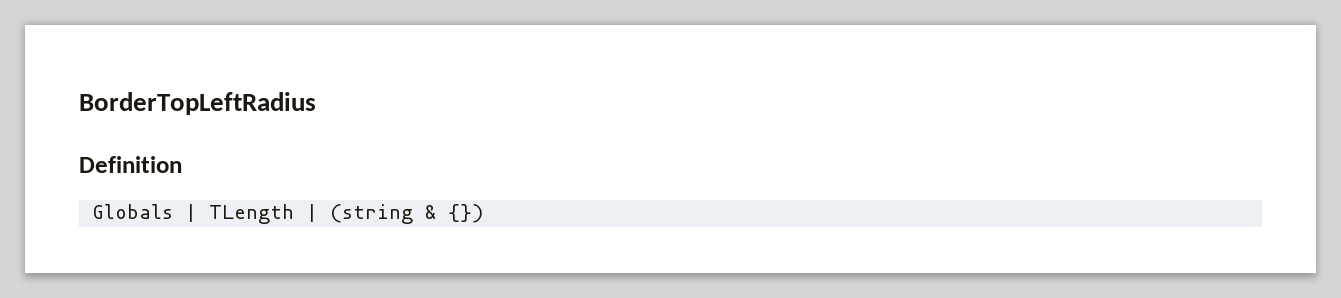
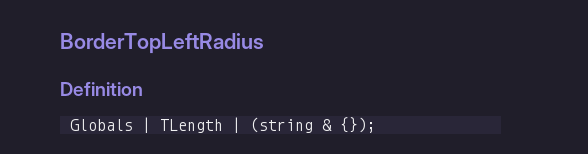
- Globals | TLength | (string & {})
+ Globals | TLength | (string & {});

